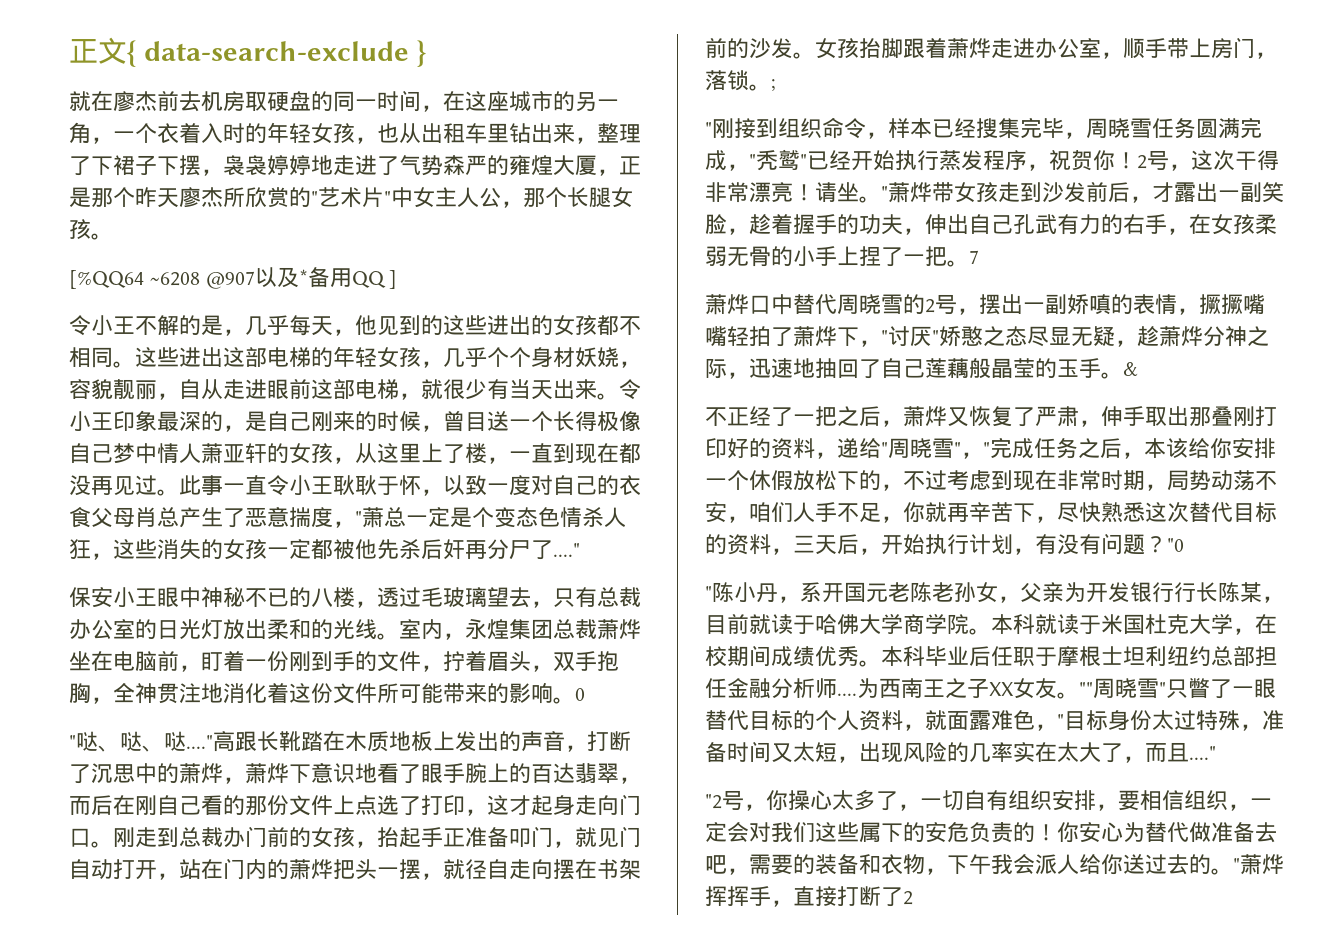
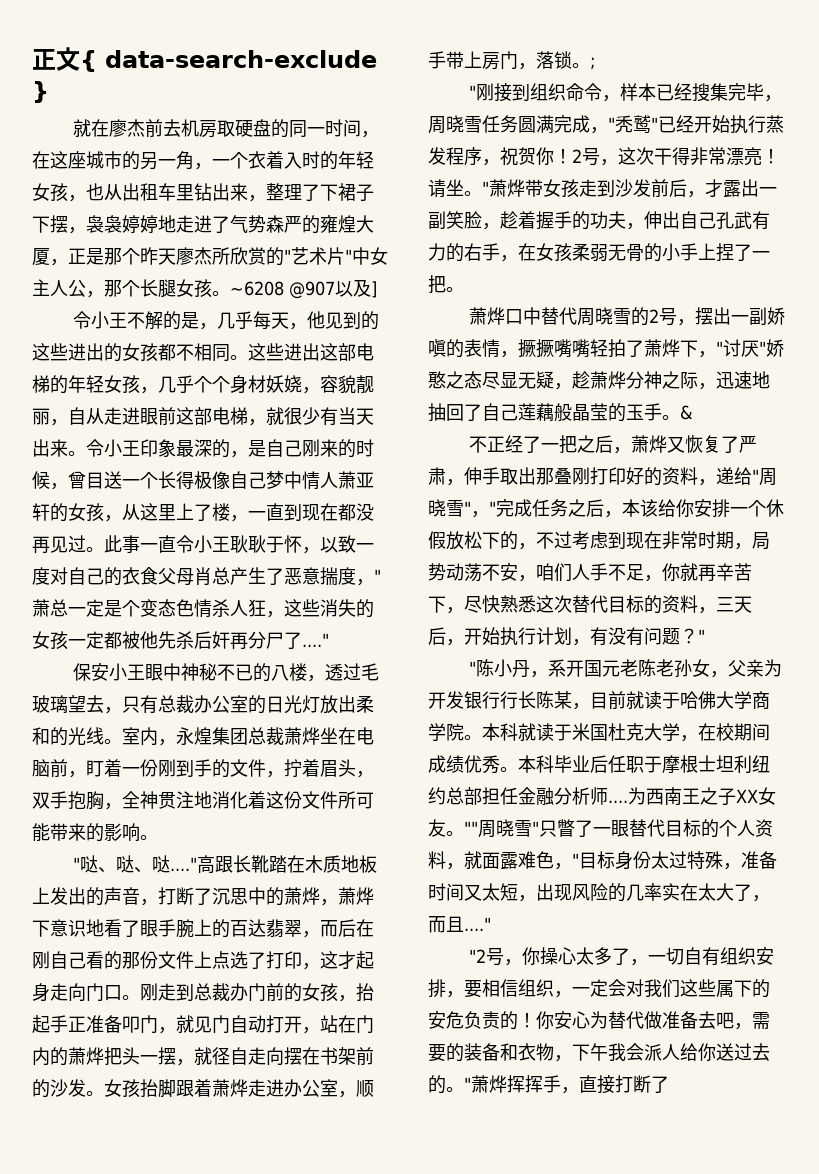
- 就在廖杰前去机房取硬盘的同一时间，在这座城市的另一角，一个衣着入时的年轻女孩，也从出租车里钻出来，整理了下裙子下摆，袅袅婷婷地走进了气势森严的雍煌大厦，正是那个昨天廖杰所欣赏的"艺术片"中女主人公，那个长腿女孩。
- [%QQ64 ~6208 @907以及*备用QQ ]
+ 就在廖杰前去机房取硬盘的同一时间，在这座城市的另一角，一个衣着入时的年轻女孩，也从出租车里钻出来，整理了下裙子下摆，袅袅婷婷地走进了气势森严的雍煌大厦，正是那个昨天廖杰所欣赏的"艺术片"中女主人公，那个长腿女孩。~6208 @907以及]
- 0
- 7
- 不正经了一把之后，萧烨又恢复了严肃，伸手取出那叠刚打印好的资料，递给"周晓雪"，"完成任务之后，本该给你安排一个休假放松下的，不过考虑到现在非常时期，局势动荡不安，咱们人手不足，你就再辛苦下，尽快熟悉这次替代目标的资料，三天后，开始执行计划，有没有问题？"0
+ 不正经了一把之后，萧烨又恢复了严肃，伸手取出那叠刚打印好的资料，递给"周晓雪"，"完成任务之后，本该给你安排一个休假放松下的，不过考虑到现在非常时期，局势动荡不安，咱们人手不足，你就再辛苦下，尽快熟悉这次替代目标的资料，三天后，开始执行计划，有没有问题？"
- "萧烨挥挥手，直接打断了2
+ "萧烨挥挥手，直接打断了

